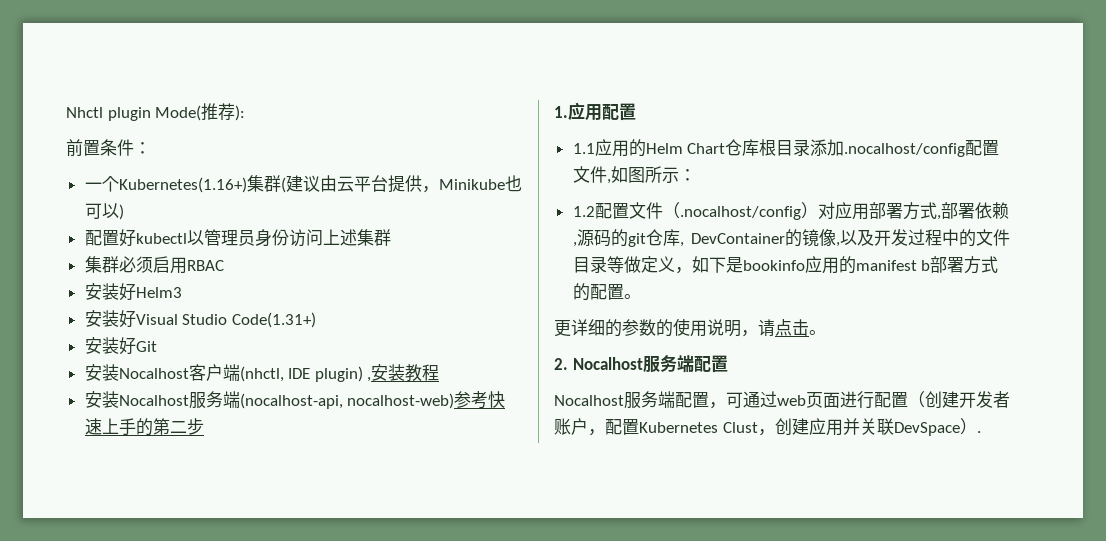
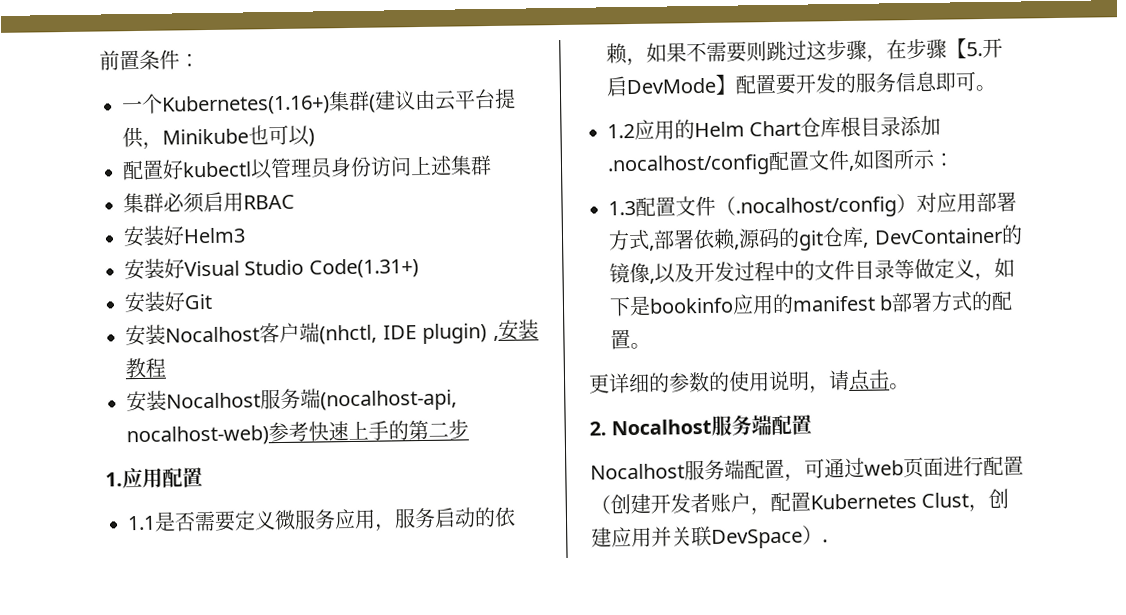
- Nhctl plugin Mode(推荐):
- 1.1应用的Helm Chart仓库根目录添加.nocalhost/config配置文件,如图所示：
+ 1.1是否需要定义微服务应用，服务启动的依赖，如果不需要则跳过这步骤，在步骤【5.开启DevMode】配置要开发的服务信息即可。
+ 1.2应用的Helm Chart仓库根目录添加.nocalhost/config配置文件,如图所示：
- 1.2配置文件（.nocalhost/config）对应用部署方式,部署依赖,源码的git仓库, DevContainer的镜像,以及开发过程中的文件目录等做定义，如下是bookinfo应用的manifest b部署方式的配置。
+ 1.3配置文件（.nocalhost/config）对应用部署方式,部署依赖,源码的git仓库, DevContainer的镜像,以及开发过程中的文件目录等做定义，如下是bookinfo应用的manifest b部署方式的配置。

